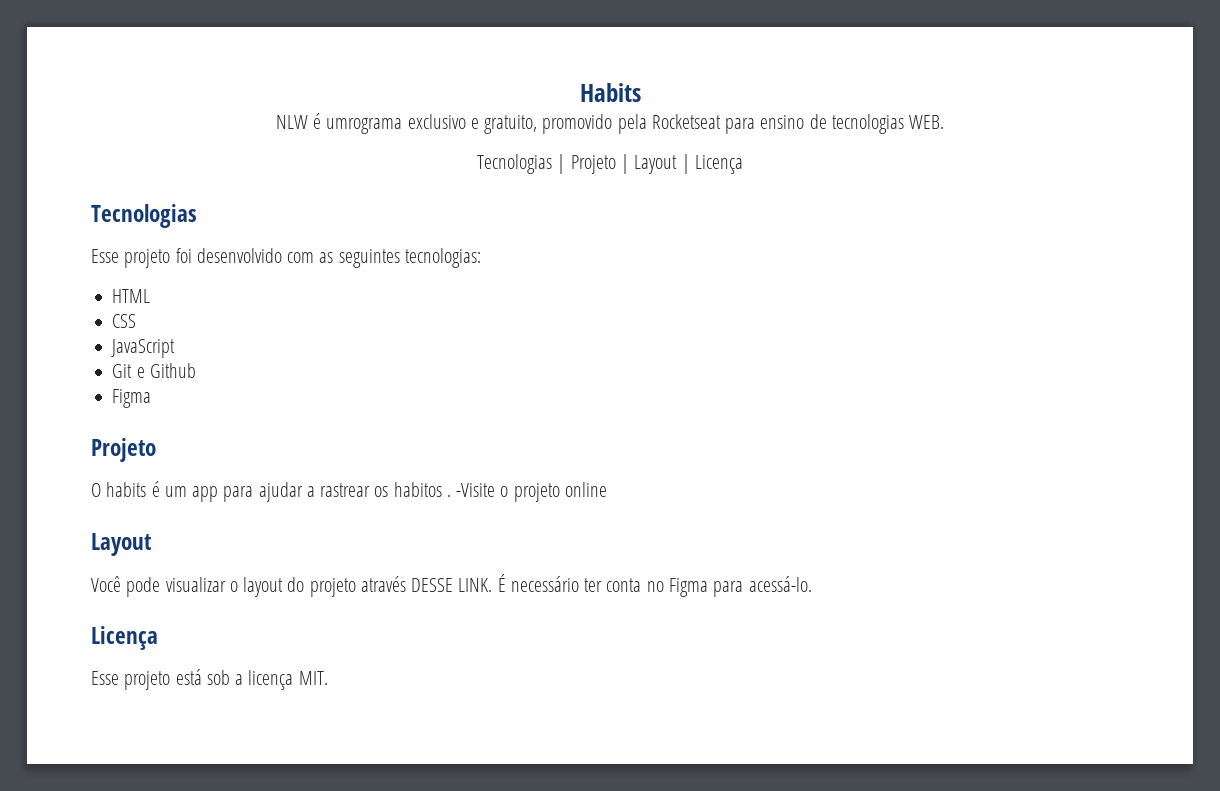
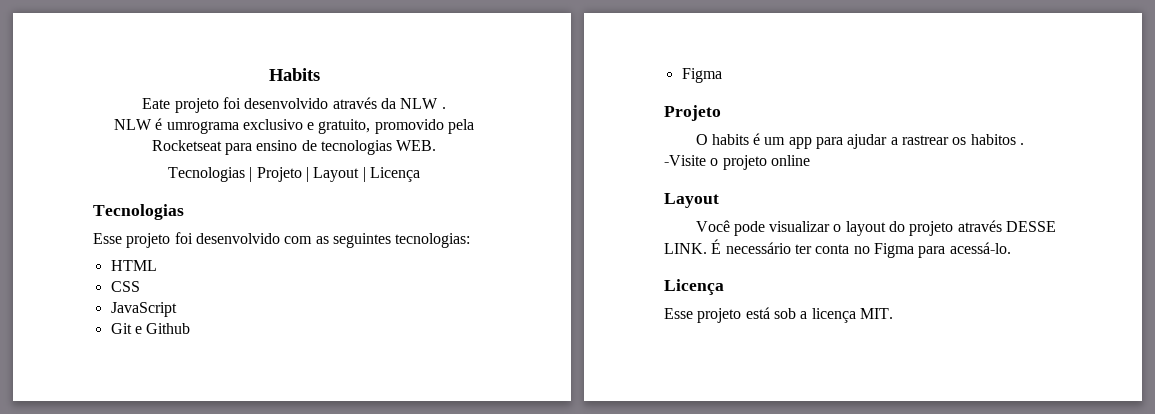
+ Eate projeto foi desenvolvido através da NLW .

